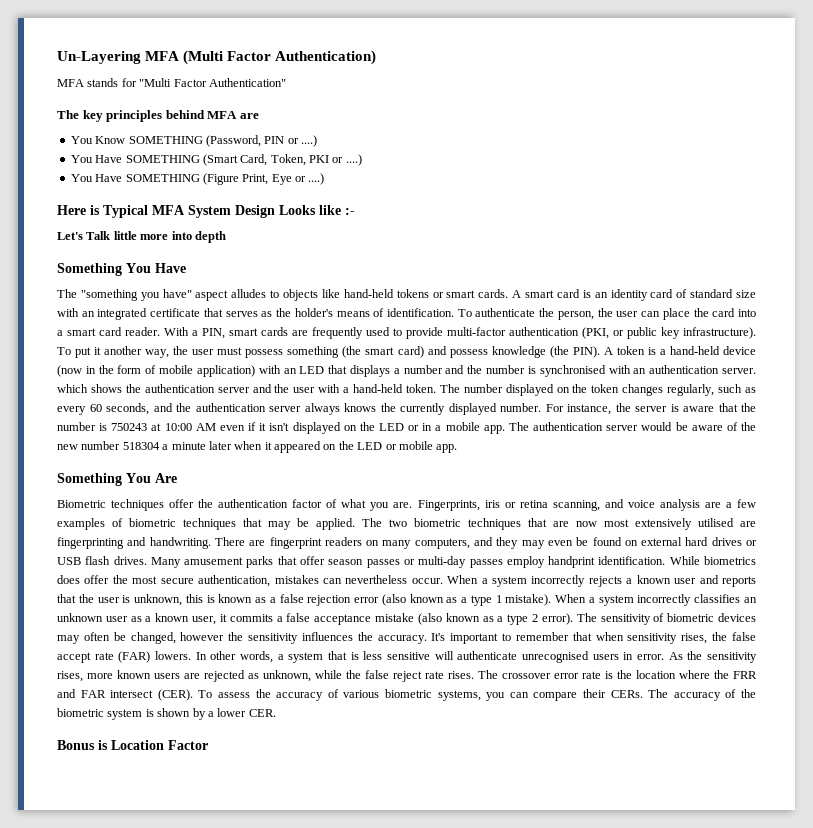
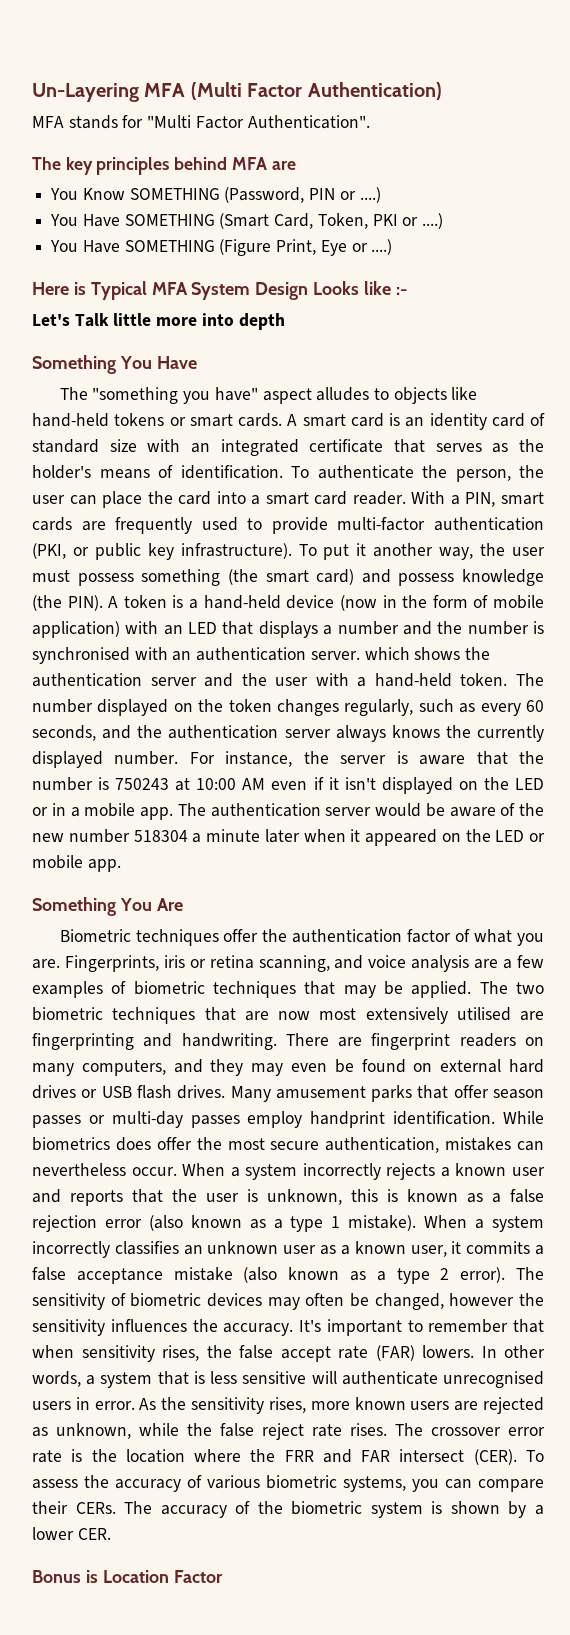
- MFA stands for "Multi Factor Authentication"
+ MFA stands for "Multi Factor Authentication".

